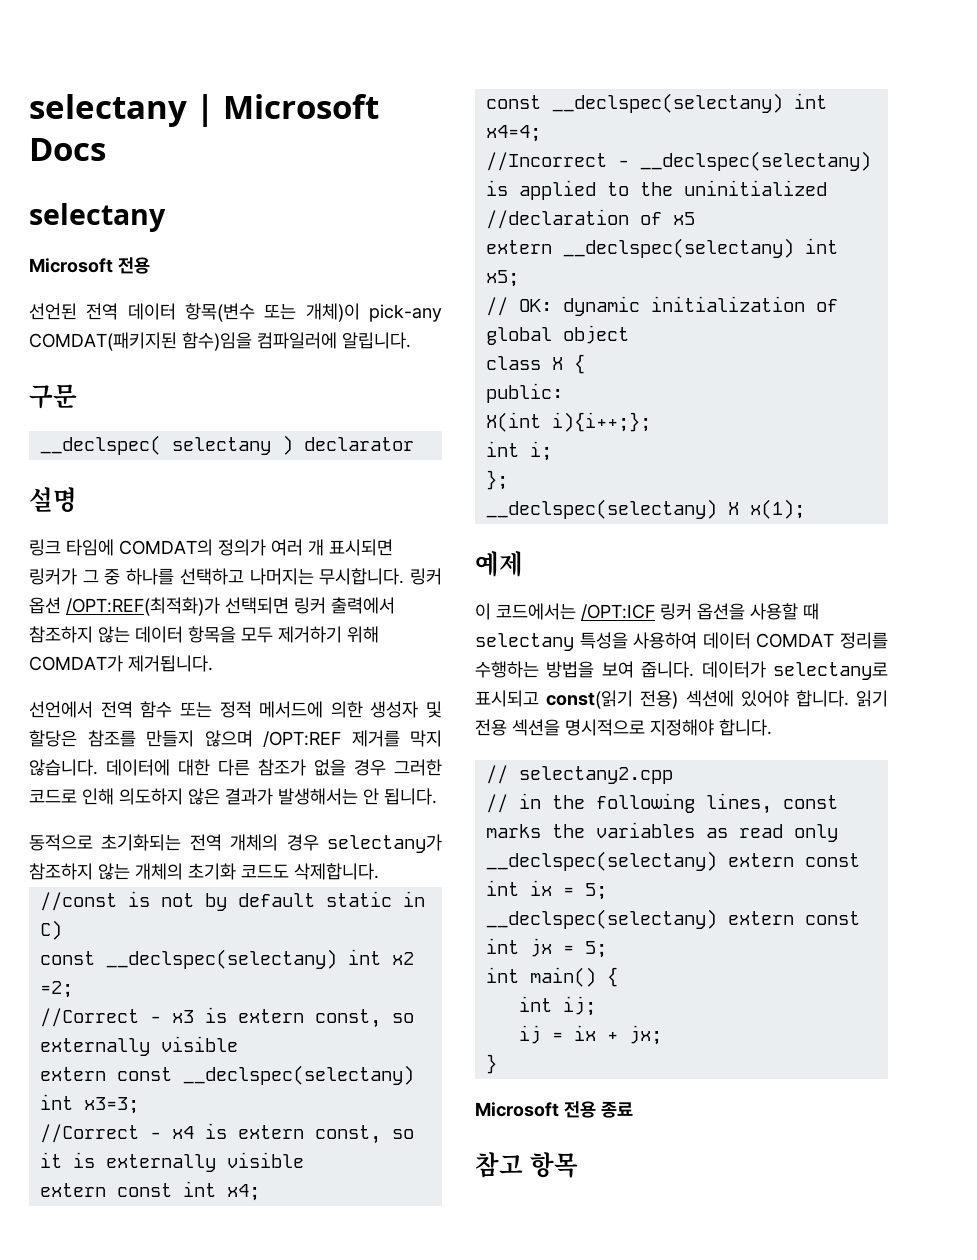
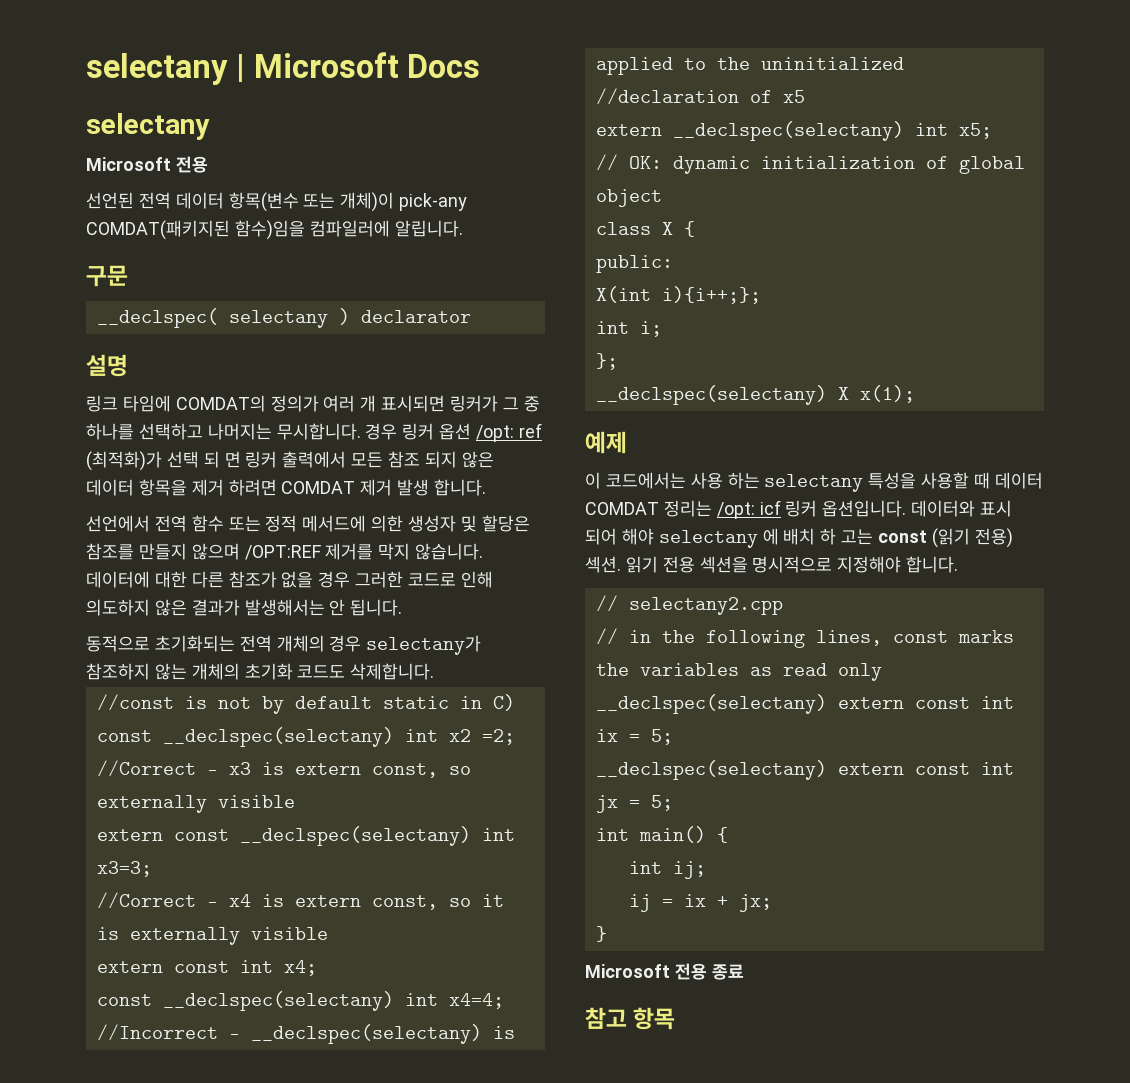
- 링커 옵션 /OPT:REF(최적화)가 선택되면 링커 출력에서 참조하지 않는 데이터 항목을 모두 제거하기 위해 COMDAT가 제거됩니다.
+ 경우 링커 옵션 /opt: ref (최적화)가 선택 되 면 링커 출력에서 모든 참조 되지 않은 데이터 항목을 제거 하려면 COMDAT 제거 발생 합니다.
- 이 코드에서는 /OPT:ICF 링커 옵션을 사용할 때 selectany 특성을 사용하여 데이터 COMDAT 정리를 수행하는 방법을 보여 줍니다. 데이터가 selectany로 표시되고 const(읽기 전용) 섹션에 있어야 합니다.
+ 이 코드에서는 사용 하는 selectany 특성을 사용할 때 데이터 COMDAT 정리는 /opt: icf 링커 옵션입니다. 데이터와 표시 되어 해야 selectany 에 배치 하 고는 const (읽기 전용) 섹션.

